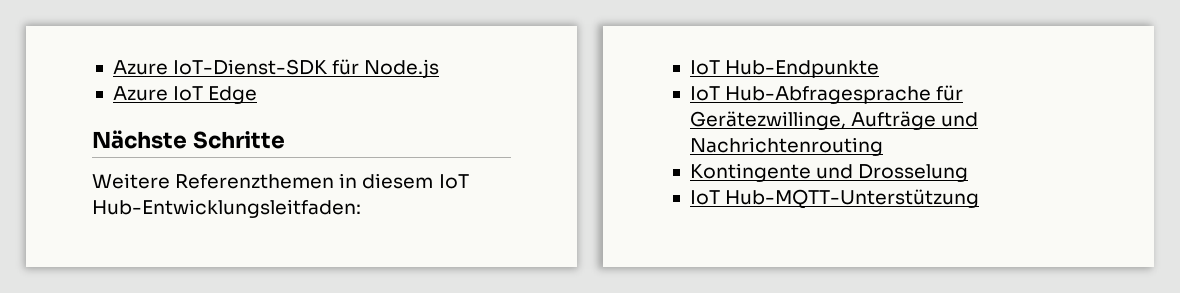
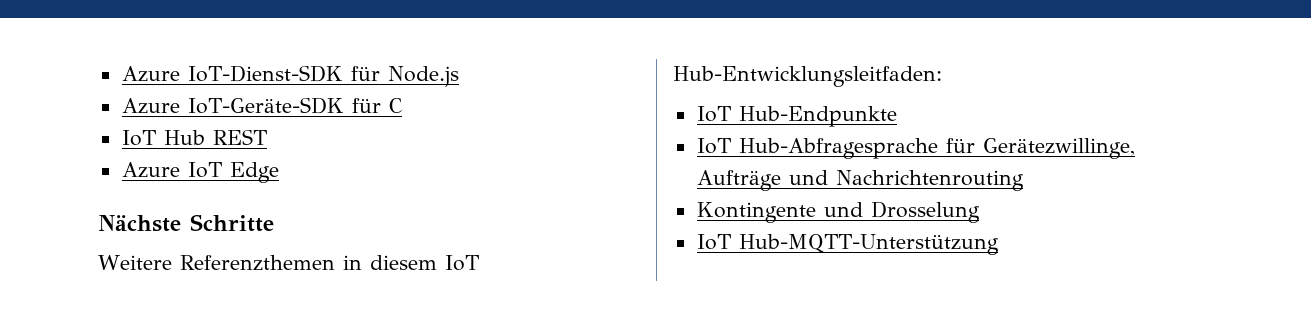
+ Azure IoT-Geräte-SDK für C
+ IoT Hub REST

